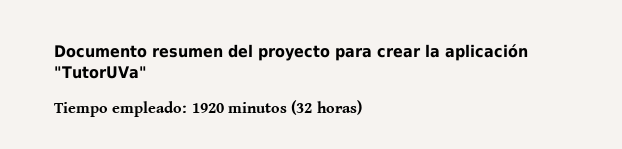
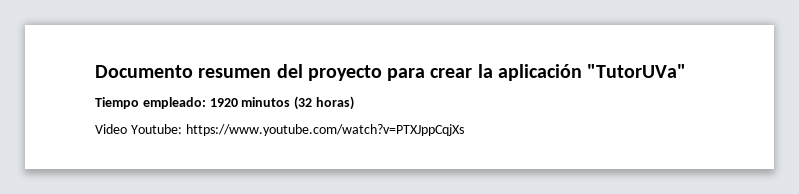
+ Video Youtube: https://www.youtube.com/watch?v=PTXJppCqjXs

